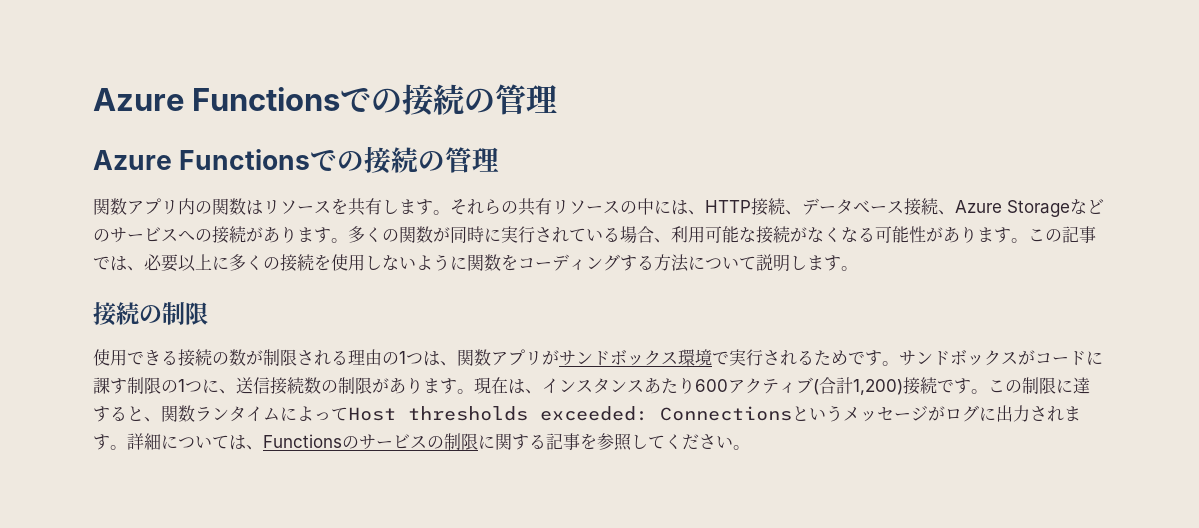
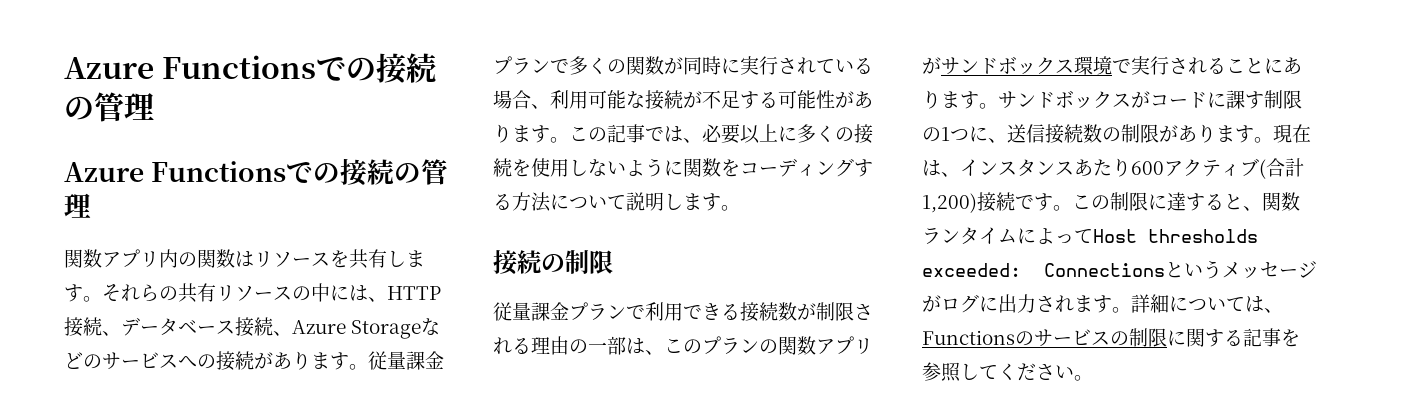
- 多くの関数が同時に実行されている場合、利用可能な接続がなくなる可能性があります。
+ 従量課金プランで多くの関数が同時に実行されている場合、利用可能な接続が不足する可能性があります。
- 使用できる接続の数が制限される理由の1つは、関数アプリがサンドボックス環境で実行されるためです。
+ 従量課金プランで利用できる接続数が制限される理由の一部は、このプランの関数アプリがサンドボックス環境で実行されることにあります。

